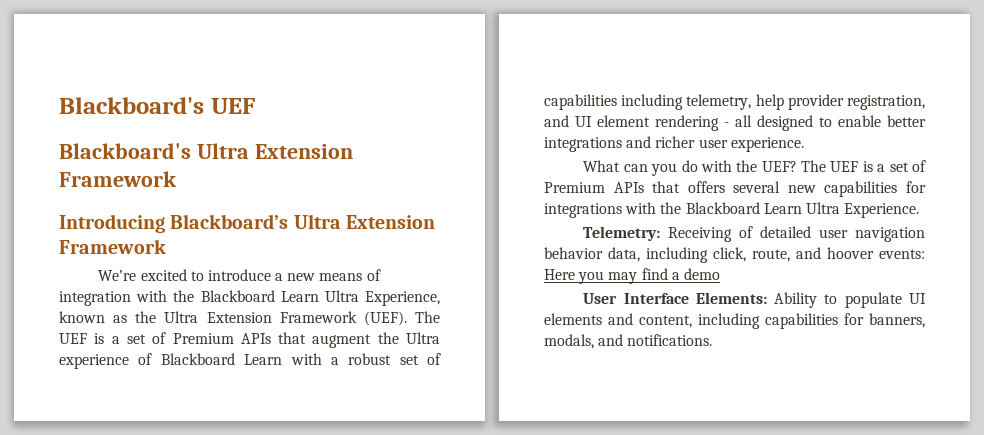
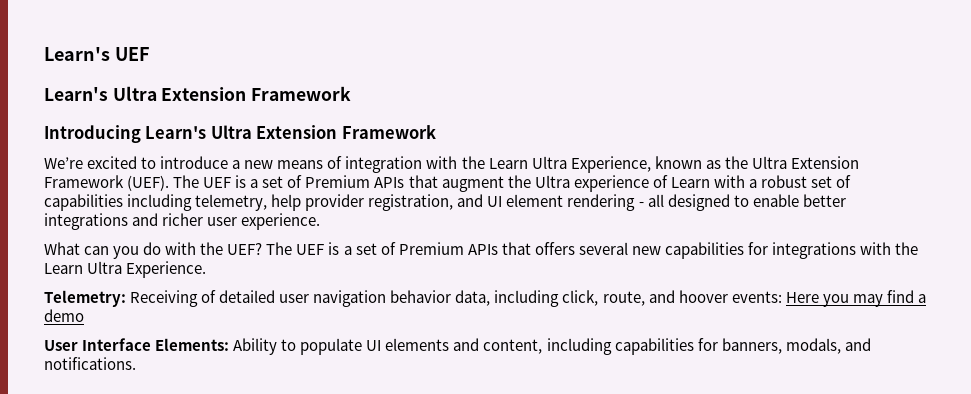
- Blackboard's UEF
- Blackboard's Ultra Extension Framework
+ Learn's UEF
+ Learn's Ultra Extension Framework
- Introducing Blackboard’s Ultra Extension Framework
+ Introducing Learn's Ultra Extension Framework
- We’re excited to introduce a new means of integration with the Blackboard Learn Ultra Experience, known as the Ultra Extension Framework (UEF).
+ We’re excited to introduce a new means of integration with the Learn Ultra Experience, known as the Ultra Extension Framework (UEF).
- The UEF is a set of Premium APIs that augment the Ultra experience of Blackboard Learn with a robust set of capabilities including telemetry, help provider registration, and UI element rendering - all designed to enable better integrations and richer user experience.
+ The UEF is a set of Premium APIs that augment the Ultra experience of Learn with a robust set of capabilities including telemetry, help provider registration, and UI element rendering - all designed to enable better integrations and richer user experience.
- The UEF is a set of Premium APIs that offers several new capabilities for integrations with the Blackboard Learn Ultra Experience.
+ The UEF is a set of Premium APIs that offers several new capabilities for integrations with the Learn Ultra Experience.

